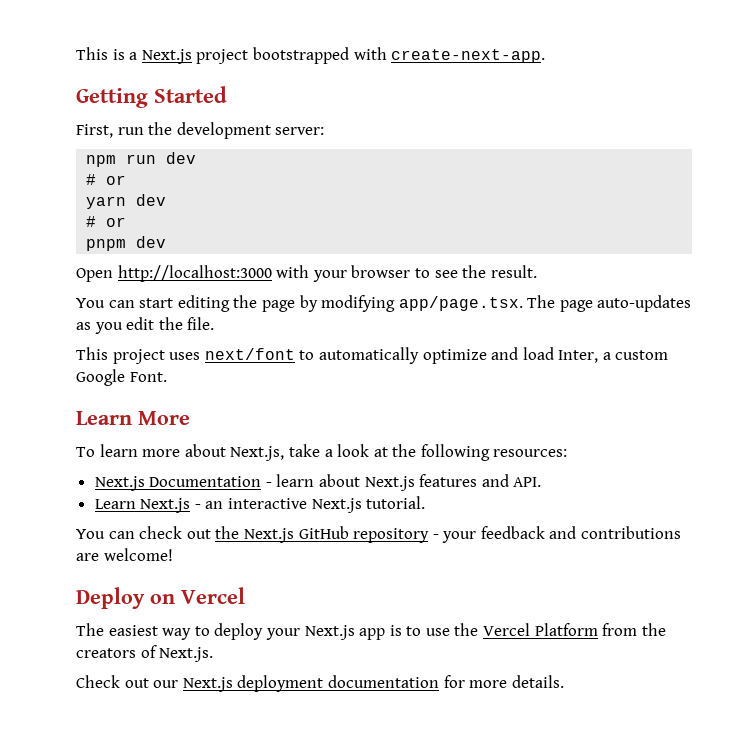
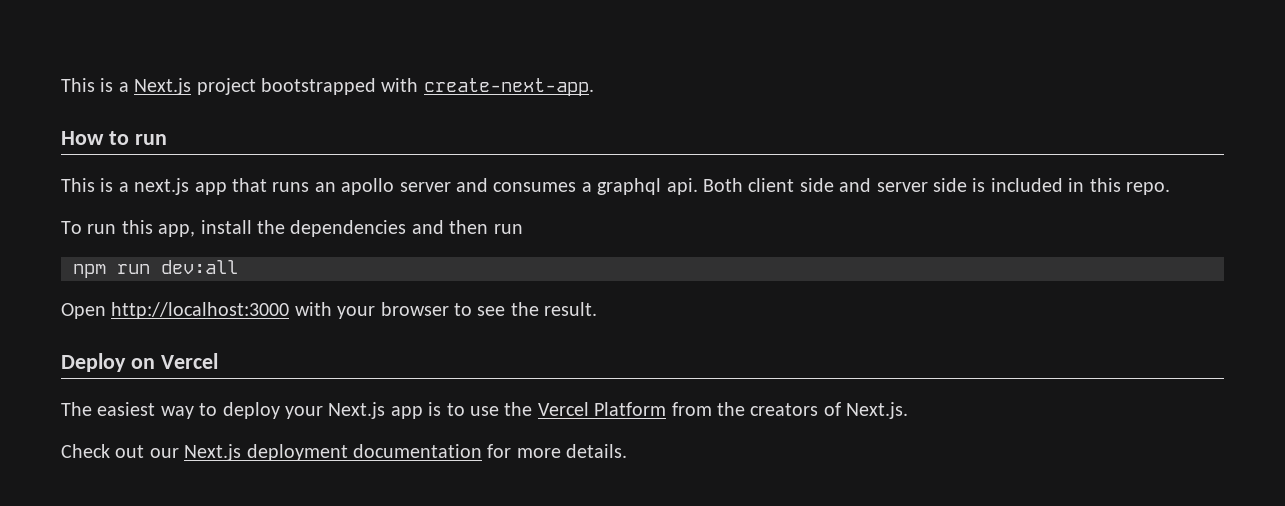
- Getting Started
- First, run the development server:
- npm run dev
- # or
- yarn dev
- # or
- pnpm dev
+ How to run
+ This is a next.js app that runs an apollo server and consumes a graphql api. Both client side and server side is included in this repo.
+ To run this app, install the dependencies and then run
+ npm run dev:all
- You can start editing the page by modifying app/page.tsx. The page auto-updates as you edit the file.
- This project uses next/font to automatically optimize and load Inter, a custom Google Font.
- Learn More
- To learn more about Next.js, take a look at the following resources:
- Next.js Documentation - learn about Next.js features and API.
- Learn Next.js - an interactive Next.js tutorial.
- You can check out the Next.js GitHub repository - your feedback and contributions are welcome!

